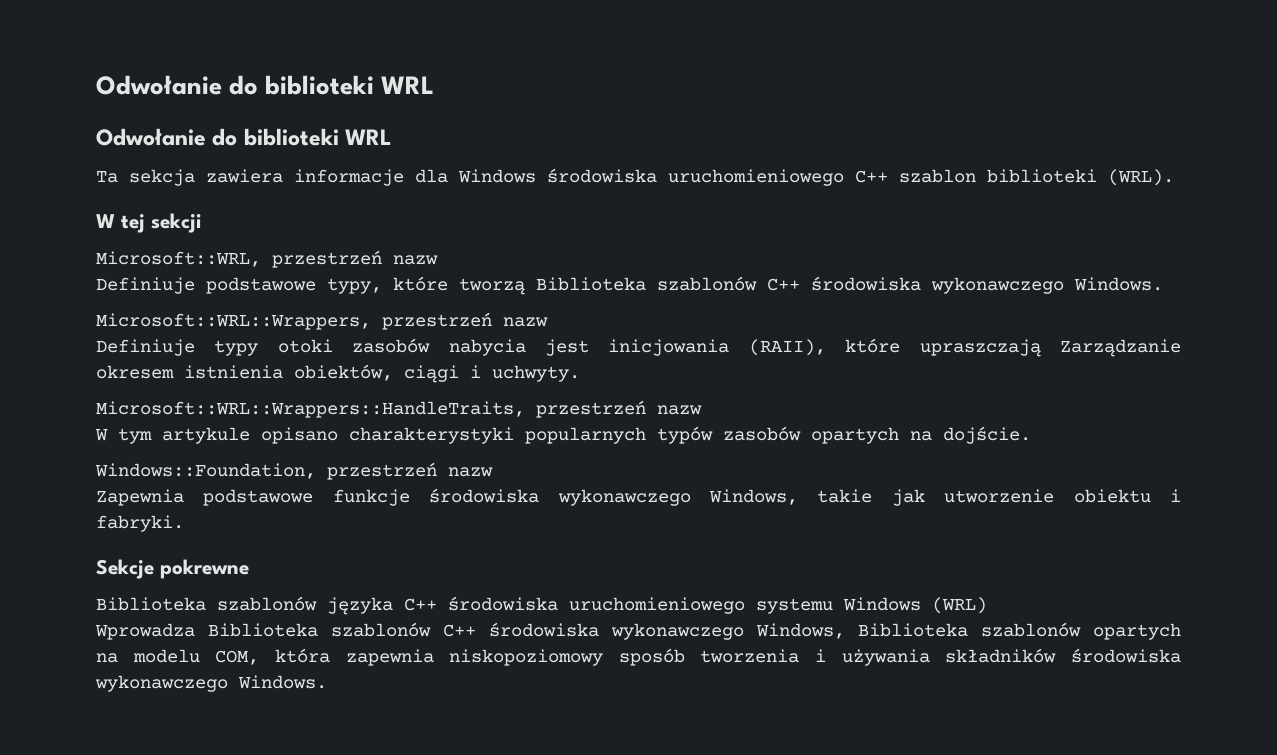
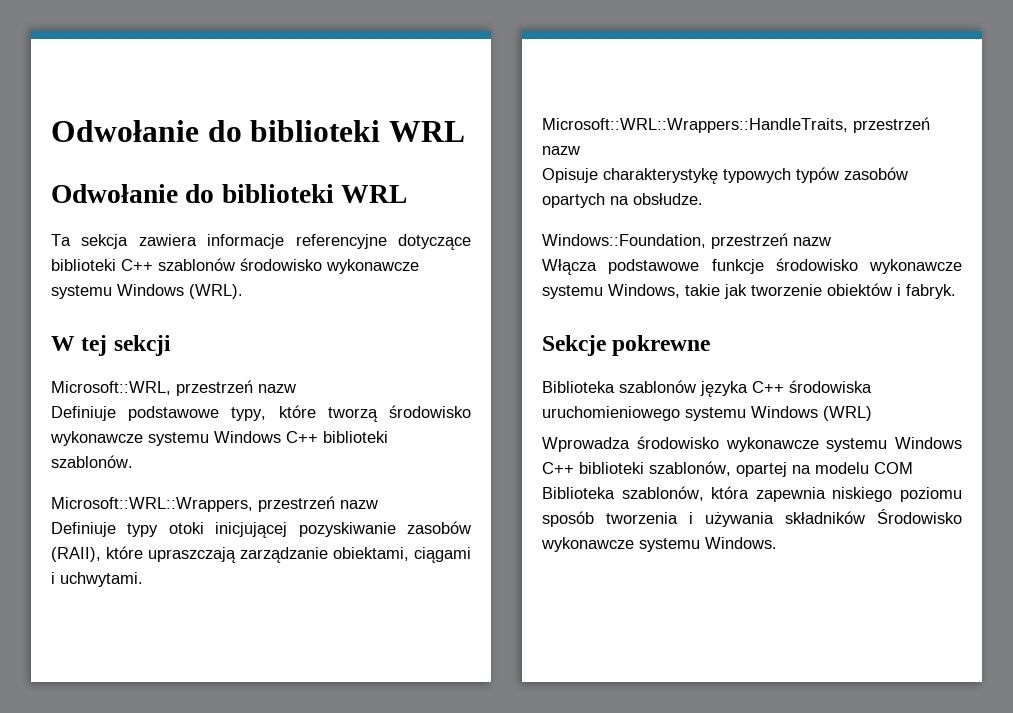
- Ta sekcja zawiera informacje dla Windows środowiska uruchomieniowego C++ szablon biblioteki (WRL).
+ Ta sekcja zawiera informacje referencyjne dotyczące biblioteki C++ szablonów środowisko wykonawcze systemu Windows (WRL).
- Definiuje podstawowe typy, które tworzą Biblioteka szablonów C++ środowiska wykonawczego Windows.
+ Definiuje podstawowe typy, które tworzą środowisko wykonawcze systemu Windows C++ biblioteki szablonów.
- Definiuje typy otoki zasobów nabycia jest inicjowania (RAII), które upraszczają Zarządzanie okresem istnienia obiektów, ciągi i uchwyty.
+ Definiuje typy otoki inicjującej pozyskiwanie zasobów (RAII), które upraszczają zarządzanie obiektami, ciągami i uchwytami.
  Microsoft::WRL::Wrappers::HandleTraits, przestrzeń nazw
- W tym artykule opisano charakterystyki popularnych typów zasobów opartych na dojście.
+ Opisuje charakterystykę typowych typów zasobów opartych na obsłudze.
- Zapewnia podstawowe funkcje środowiska wykonawczego Windows, takie jak utworzenie obiektu i fabryki.
+ Włącza podstawowe funkcje środowisko wykonawcze systemu Windows, takie jak tworzenie obiektów i fabryk.
- Wprowadza Biblioteka szablonów C++ środowiska wykonawczego Windows, Biblioteka szablonów opartych na modelu COM, która zapewnia niskopoziomowy sposób tworzenia i używania składników środowiska wykonawczego Windows.
+ Wprowadza środowisko wykonawcze systemu Windows C++ biblioteki szablonów, opartej na modelu COM Biblioteka szablonów, która zapewnia niskiego poziomu sposób tworzenia i używania składników Środowisko wykonawcze systemu Windows.

